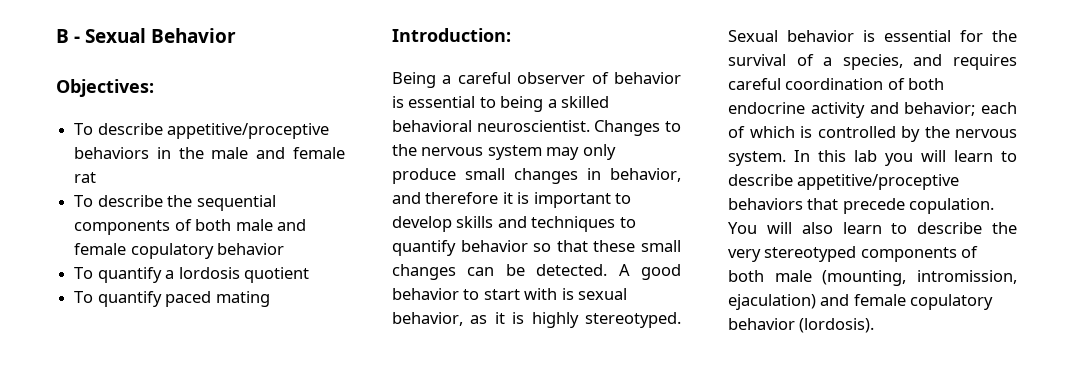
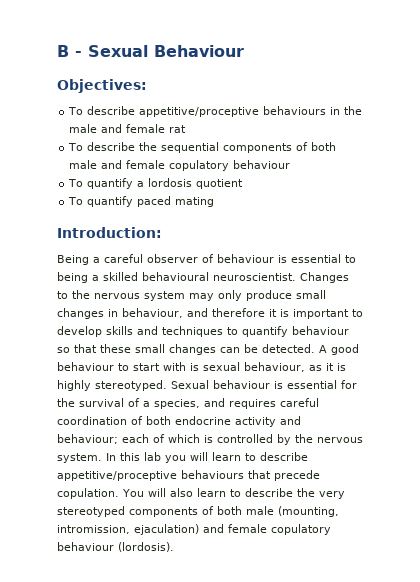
- B - Sexual Behavior
+ B - Sexual Behaviour
- To describe appetitive/proceptive behaviors in the male and female rat
+ To describe appetitive/proceptive behaviours in the male and female rat
- To describe the sequential components of both male and female copulatory behavior
+ To describe the sequential components of both male and female copulatory behaviour
- Being a careful observer of behavior is essential to being a skilled behavioral neuroscientist.
+ Being a careful observer of behaviour is essential to being a skilled behavioural neuroscientist.
- Changes to the nervous system may only produce small changes in behavior, and therefore it is important to develop skills and techniques to quantify behavior so that these small changes can be detected.
+ Changes to the nervous system may only produce small changes in behaviour, and therefore it is important to develop skills and techniques to quantify behaviour so that these small changes can be detected.
- A good behavior to start with is sexual behavior, as it is highly stereotyped.
+ A good behaviour to start with is sexual behaviour, as it is highly stereotyped.
- Sexual behavior is essential for the survival of a species, and requires careful coordination of both endocrine activity and behavior; each of which is controlled by the nervous system.
+ Sexual behaviour is essential for the survival of a species, and requires careful coordination of both endocrine activity and behaviour; each of which is controlled by the nervous system.
- In this lab you will learn to describe appetitive/proceptive behaviors that precede copulation.
+ In this lab you will learn to describe appetitive/proceptive behaviours that precede copulation.
- You will also learn to describe the very stereotyped components of both male (mounting, intromission, ejaculation) and female copulatory behavior (lordosis).
+ You will also learn to describe the very stereotyped components of both male (mounting, intromission, ejaculation) and female copulatory behaviour (lordosis).

